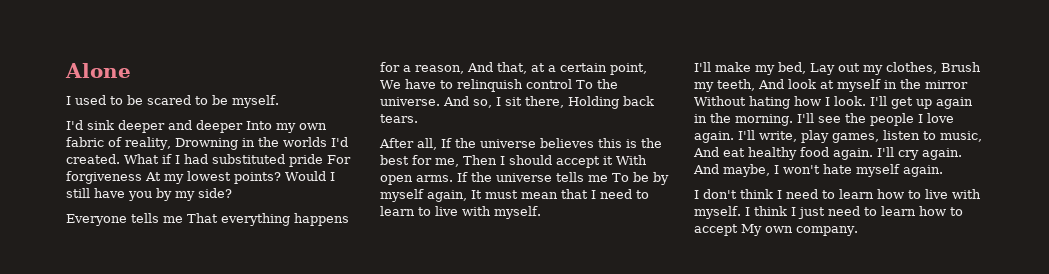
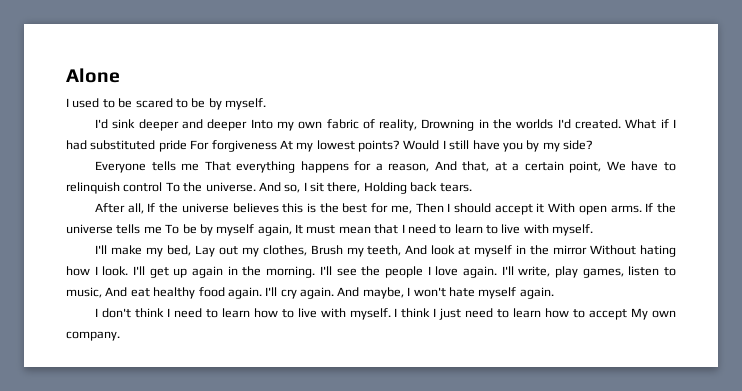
- I used to be scared to be myself.
+ I used to be scared to be by myself.

